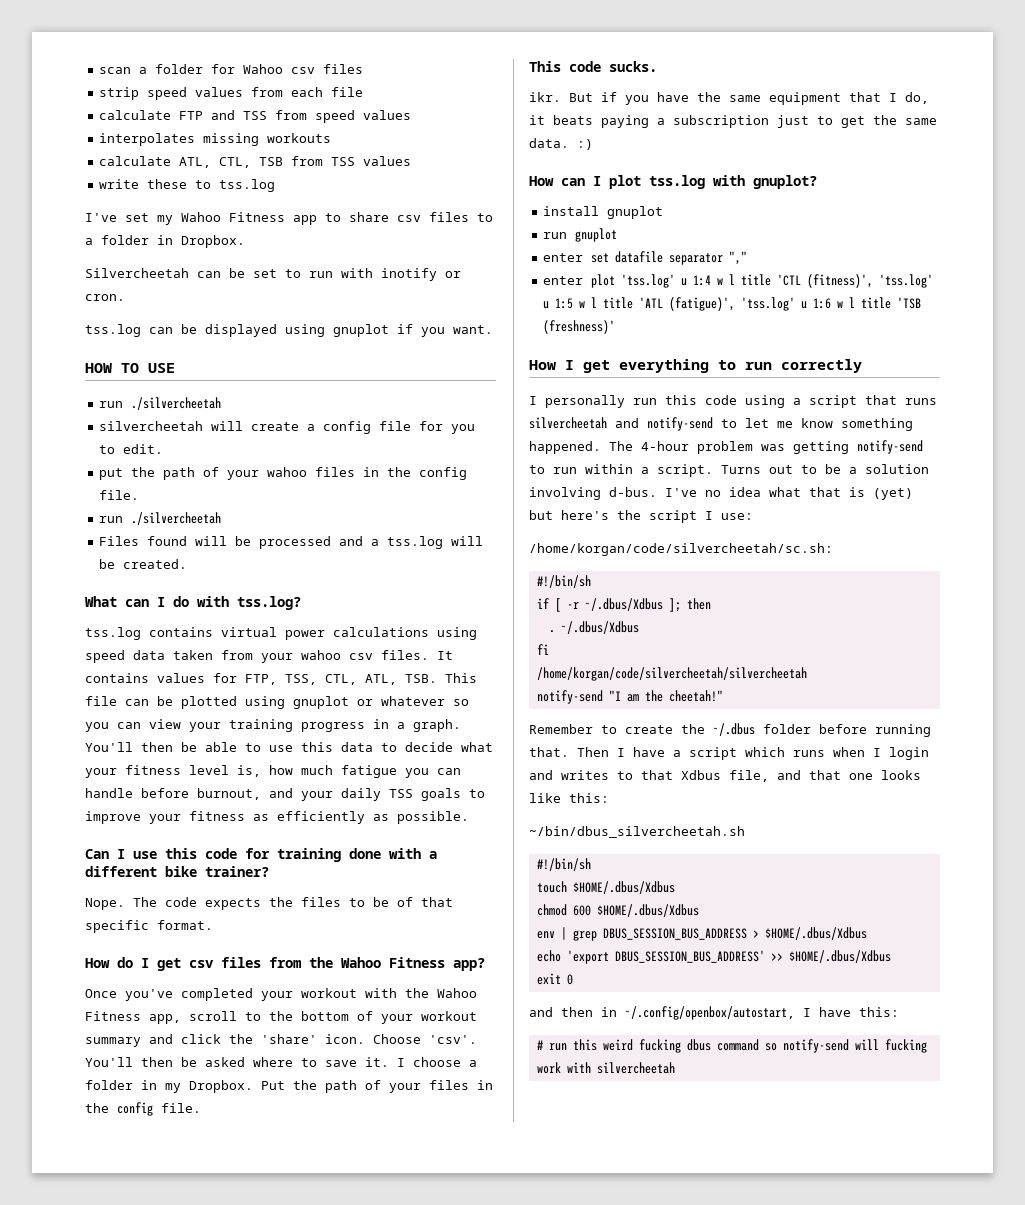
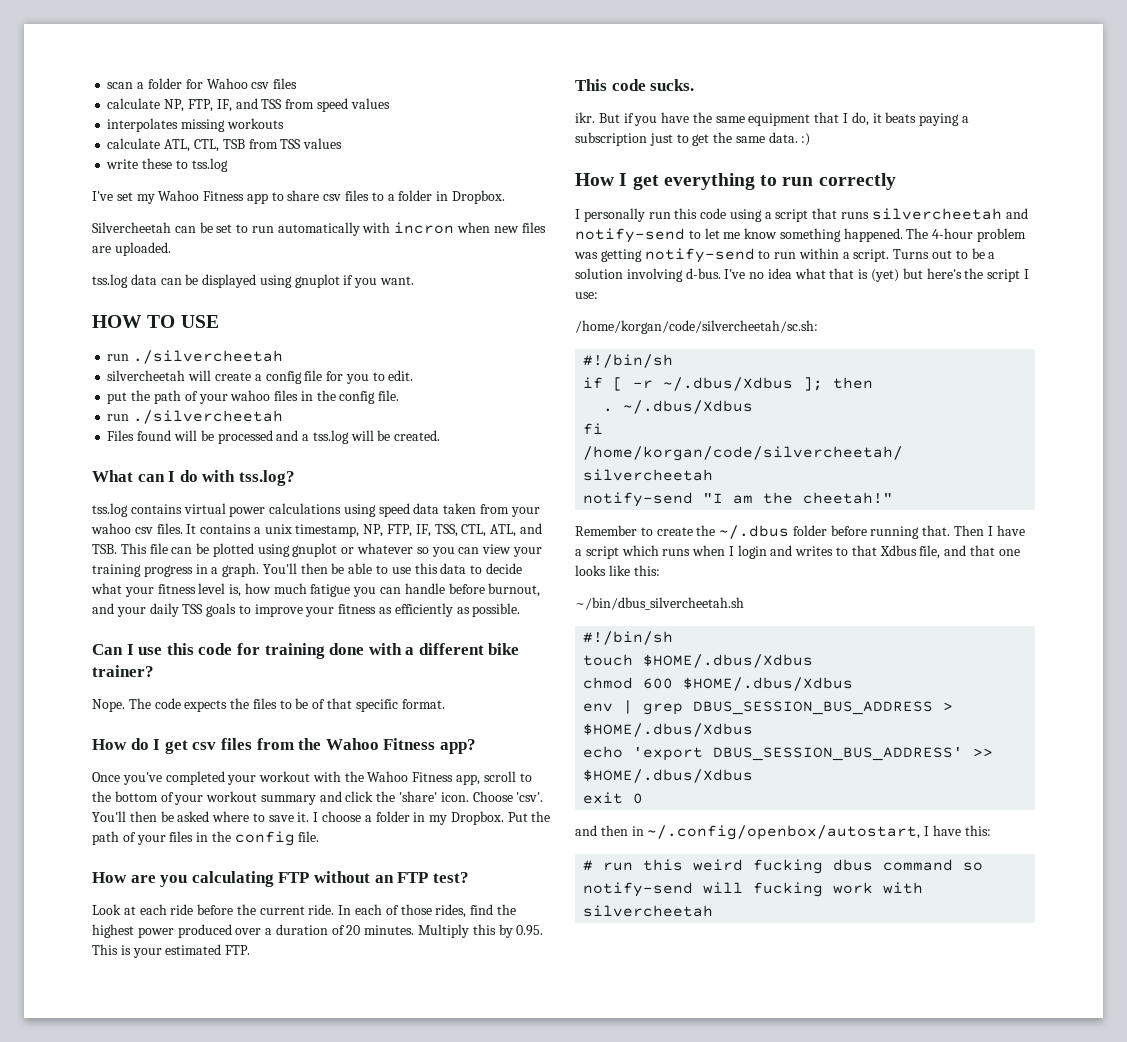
- strip speed values from each file
- calculate FTP and TSS from speed values
+ calculate NP, FTP, IF, and TSS from speed values
- Silvercheetah can be set to run with inotify or cron.
- tss.log can be displayed using gnuplot if you want.
+ Silvercheetah can be set to run automatically with incron when new files are uploaded.
+ tss.log data can be displayed using gnuplot if you want.
- It contains values for FTP, TSS, CTL, ATL, TSB. This file can be plotted using gnuplot or whatever so you can view your training progress in a graph.
+ It contains a unix timestamp, NP, FTP, IF, TSS, CTL, ATL, and TSB. This file can be plotted using gnuplot or whatever so you can view your training progress in a graph.
+ How are you calculating FTP without an FTP test?
+ Look at each ride before the current ride. In each of those rides, find the highest power produced over a duration of 20 minutes. Multiply this by 0.95. This is your estimated FTP.
- How can I plot tss.log with gnuplot?
- install gnuplot
- run gnuplot
- enter set datafile separator ","
- enter plot 'tss.log' u 1:4 w l title 'CTL (fitness)', 'tss.log' u 1:5 w l title 'ATL (fatigue)', 'tss.log' u 1:6 w l title 'TSB (freshness)'

